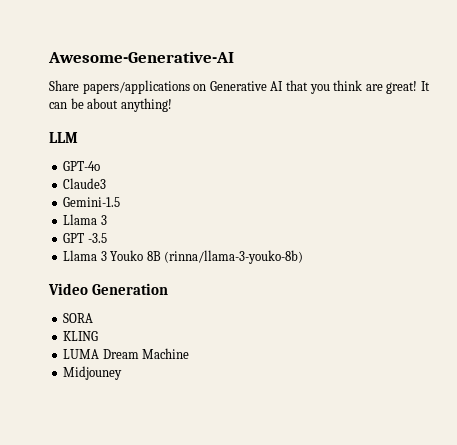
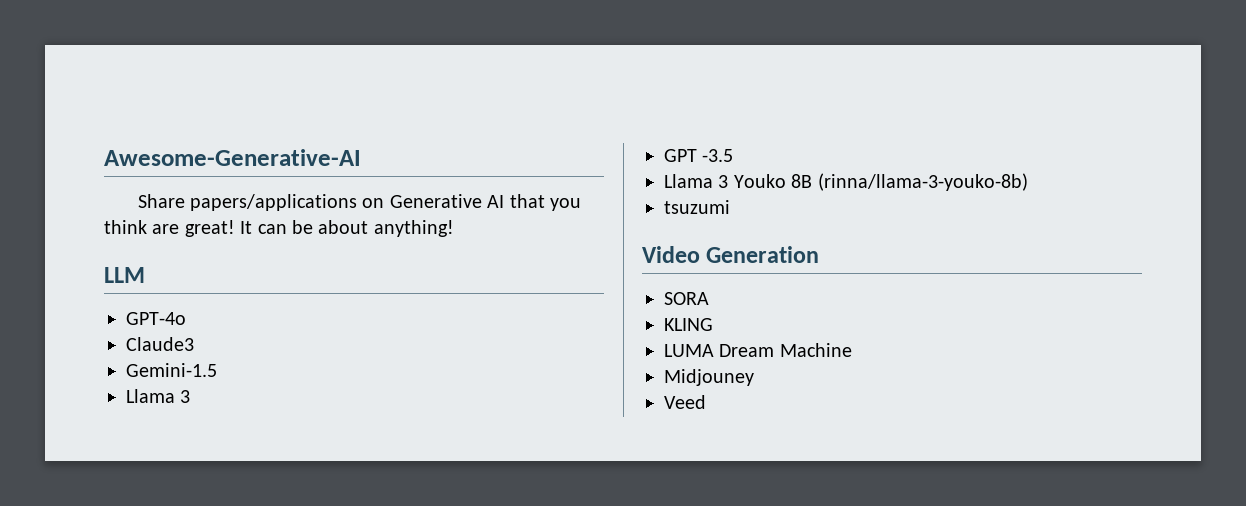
+ tsuzumi
+ Veed

